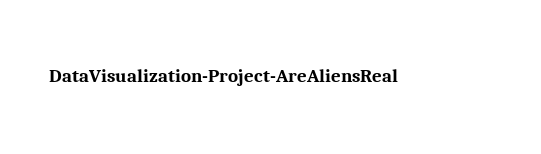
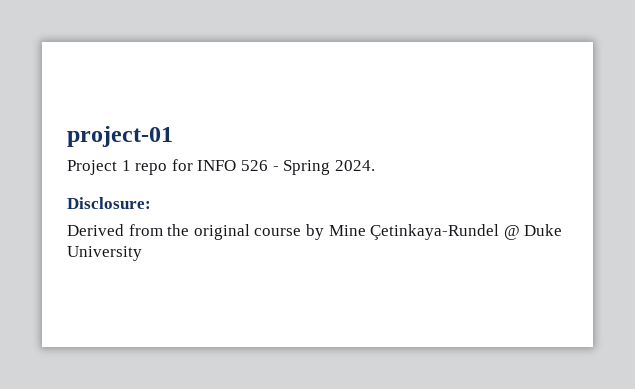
- DataVisualization-Project-AreAliensReal
+ project-01
+ Project 1 repo for INFO 526 - Spring 2024.
+ Disclosure:
+ Derived from the original course by Mine Çetinkaya-Rundel @ Duke University

